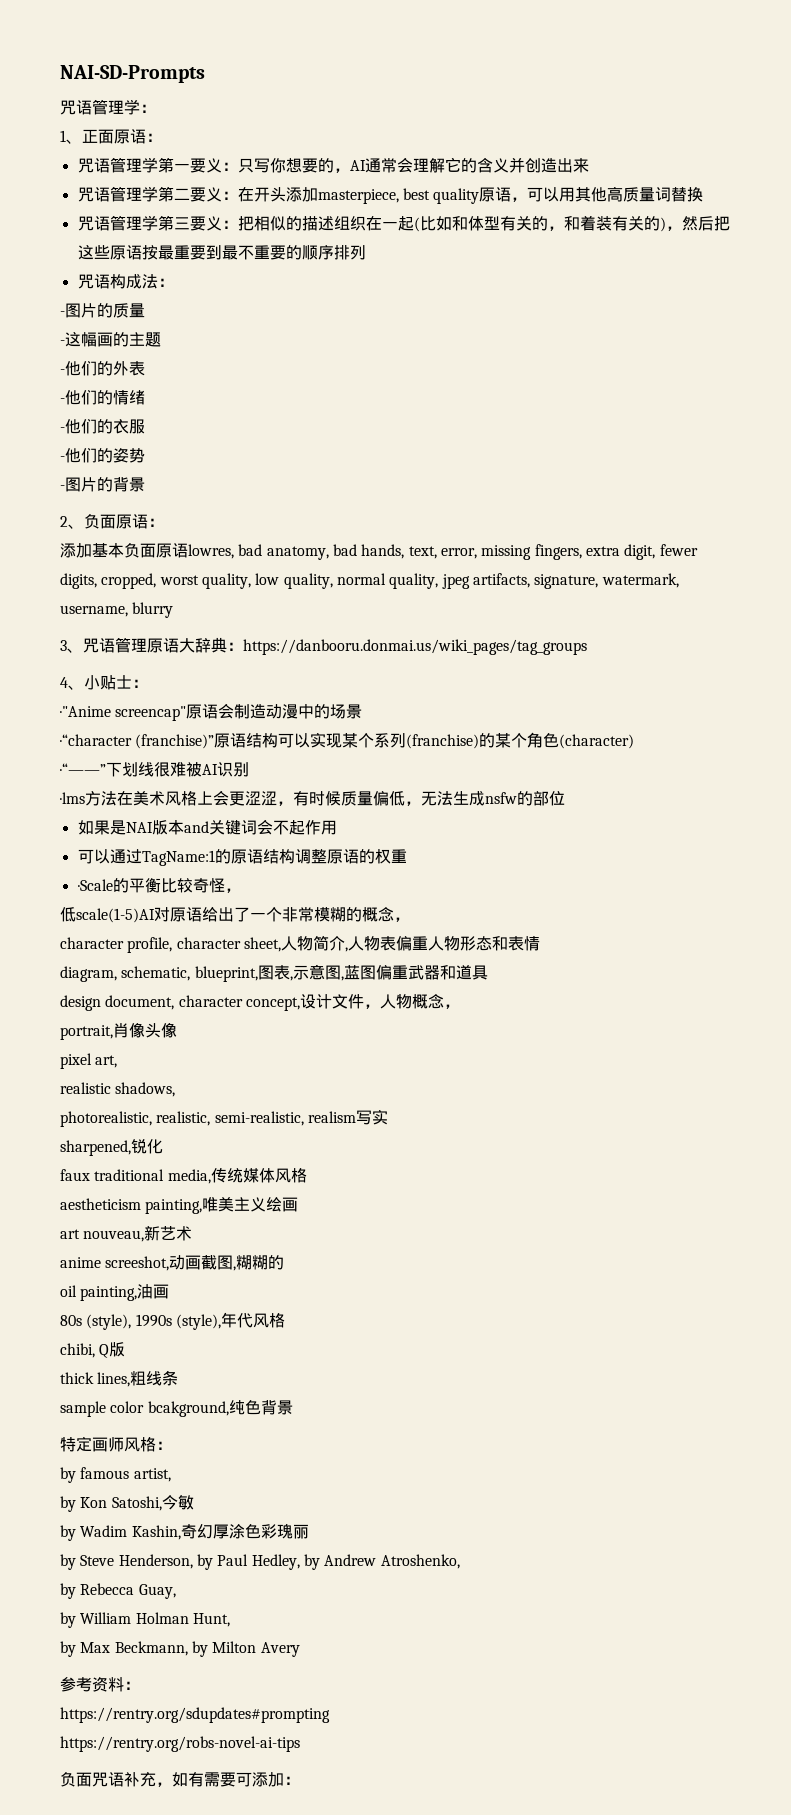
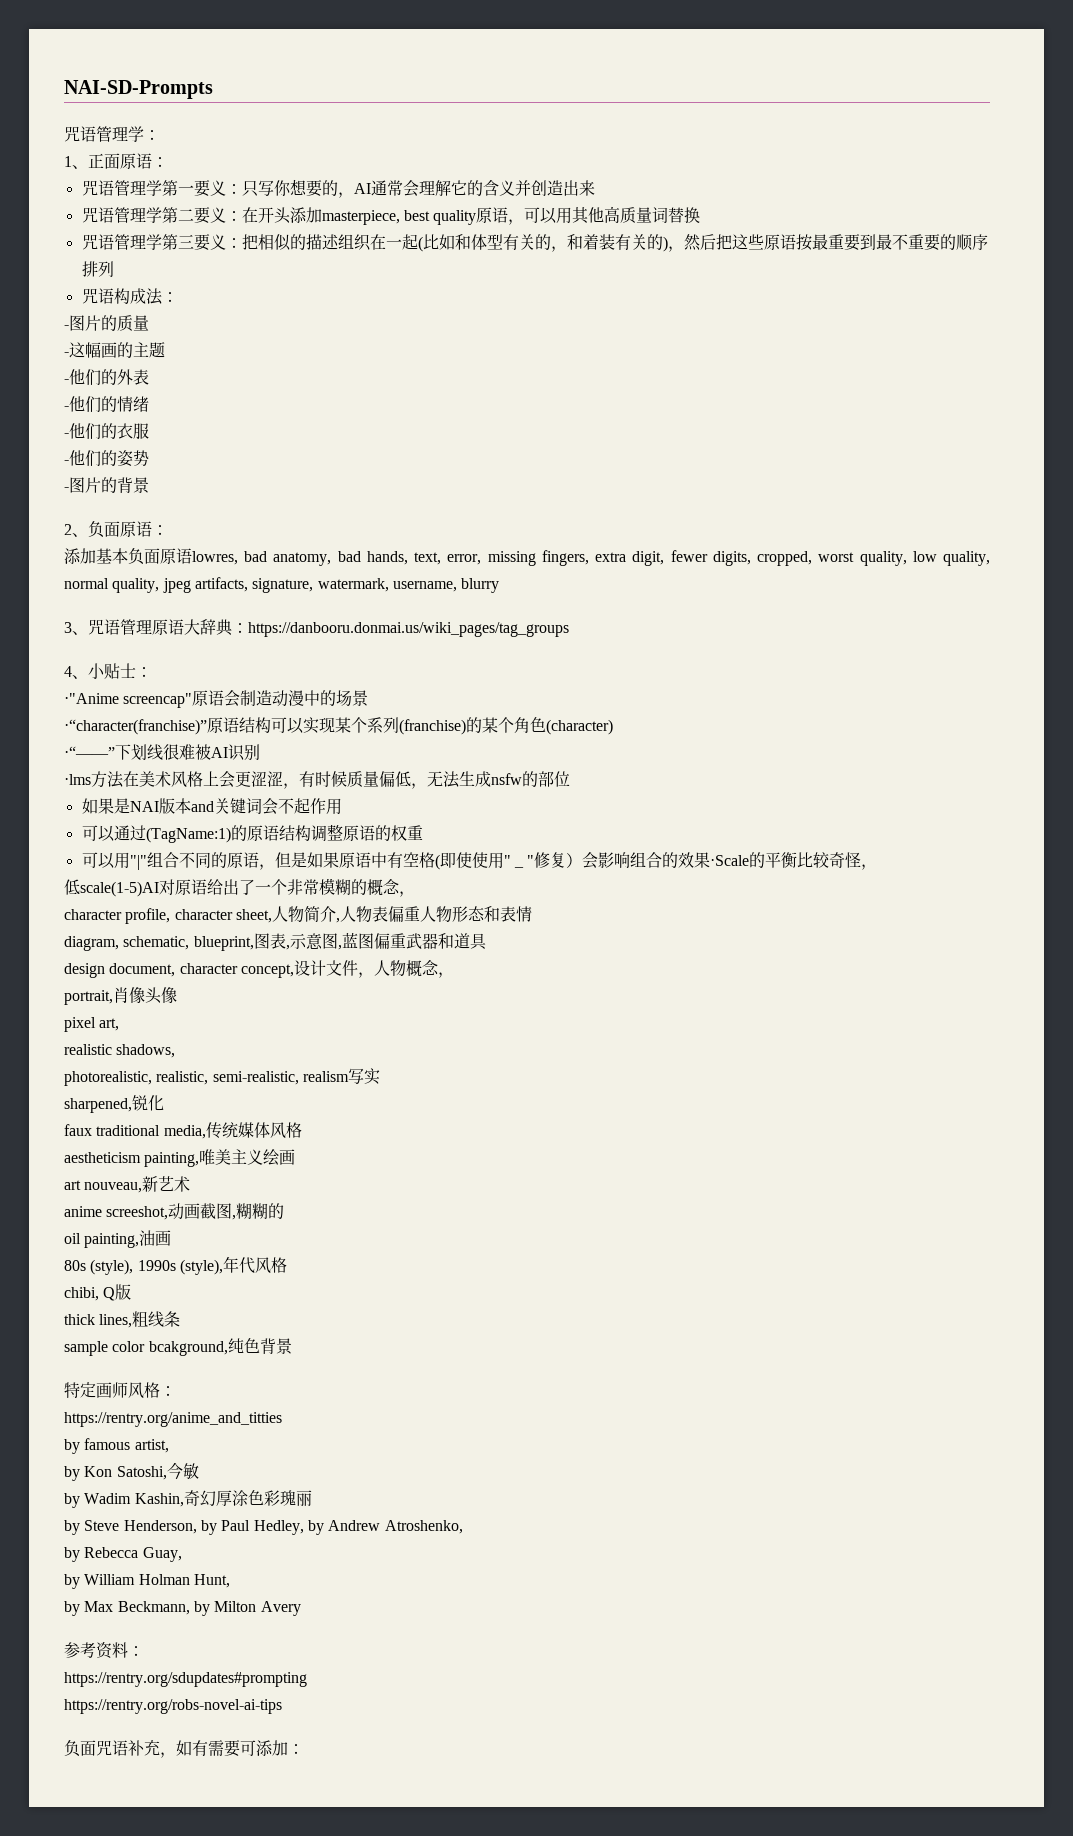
- ·“character (franchise)”原语结构可以实现某个系列(franchise)的某个角色(character)
+ ·“character(franchise)”原语结构可以实现某个系列(franchise)的某个角色(character)
- 可以通过TagName:1的原语结构调整原语的权重
+ 可以通过(TagName:1)的原语结构调整原语的权重
- ·Scale的平衡比较奇怪，
+ 可以用"|"组合不同的原语，但是如果原语中有空格(即使使用" _ "修复）会影响组合的效果·Scale的平衡比较奇怪，
+ https://rentry.org/anime_and_titties

